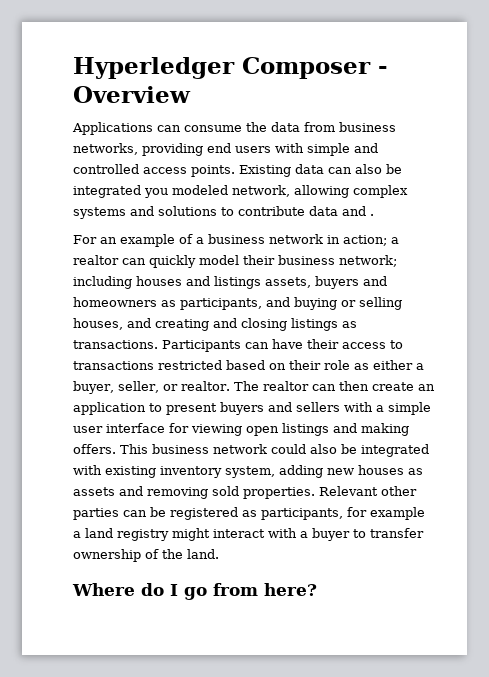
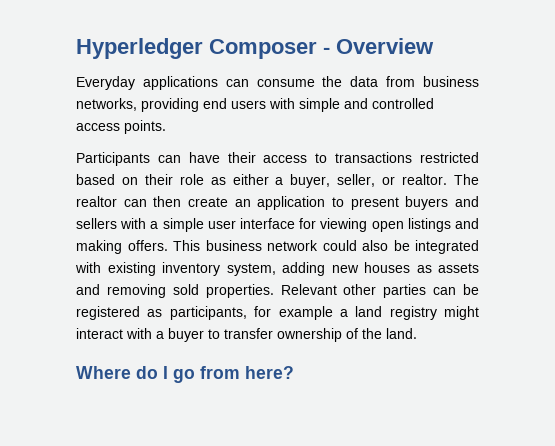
- Applications can consume the data from business networks, providing end users with simple and controlled access points. Existing data can also be integrated you modeled network, allowing complex systems and solutions to contribute data and .
- For an example of a business network in action; a realtor can quickly model their business network; including houses and listings assets, buyers and homeowners as participants, and buying or selling houses, and creating and closing listings as transactions. Participants can have their access to transactions restricted based on their role as either a buyer, seller, or realtor.
+ Everyday applications can consume the data from business networks, providing end users with simple and controlled access points.
+ Participants can have their access to transactions restricted based on their role as either a buyer, seller, or realtor.

